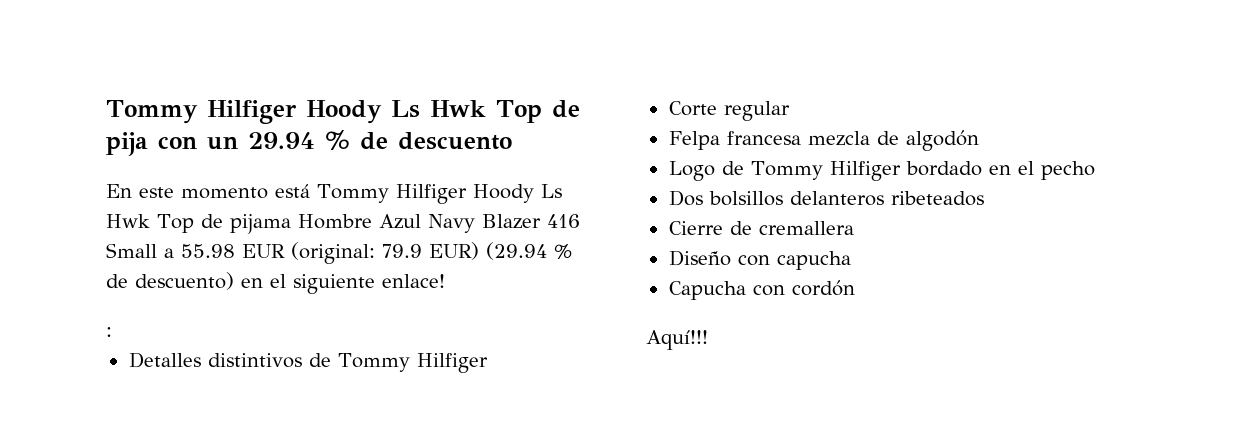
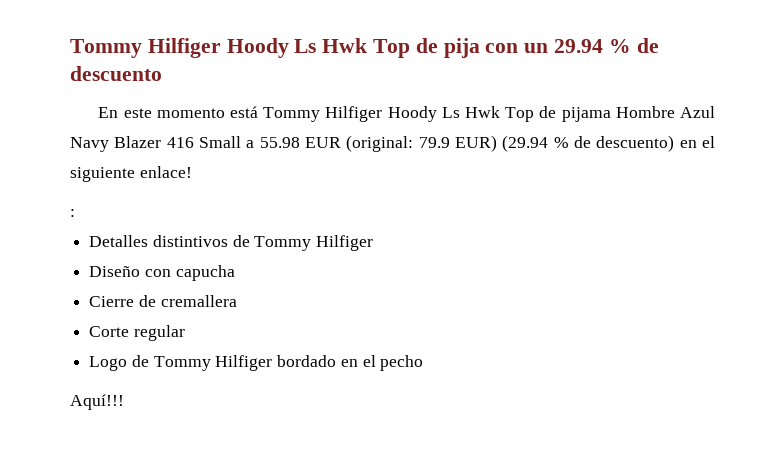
+ Diseño con capucha
+ Cierre de cremallera
  Corte regular
- Felpa francesa mezcla de algodón
- Dos bolsillos delanteros ribeteados
- Cierre de cremallera
- Diseño con capucha
- Capucha con cordón

